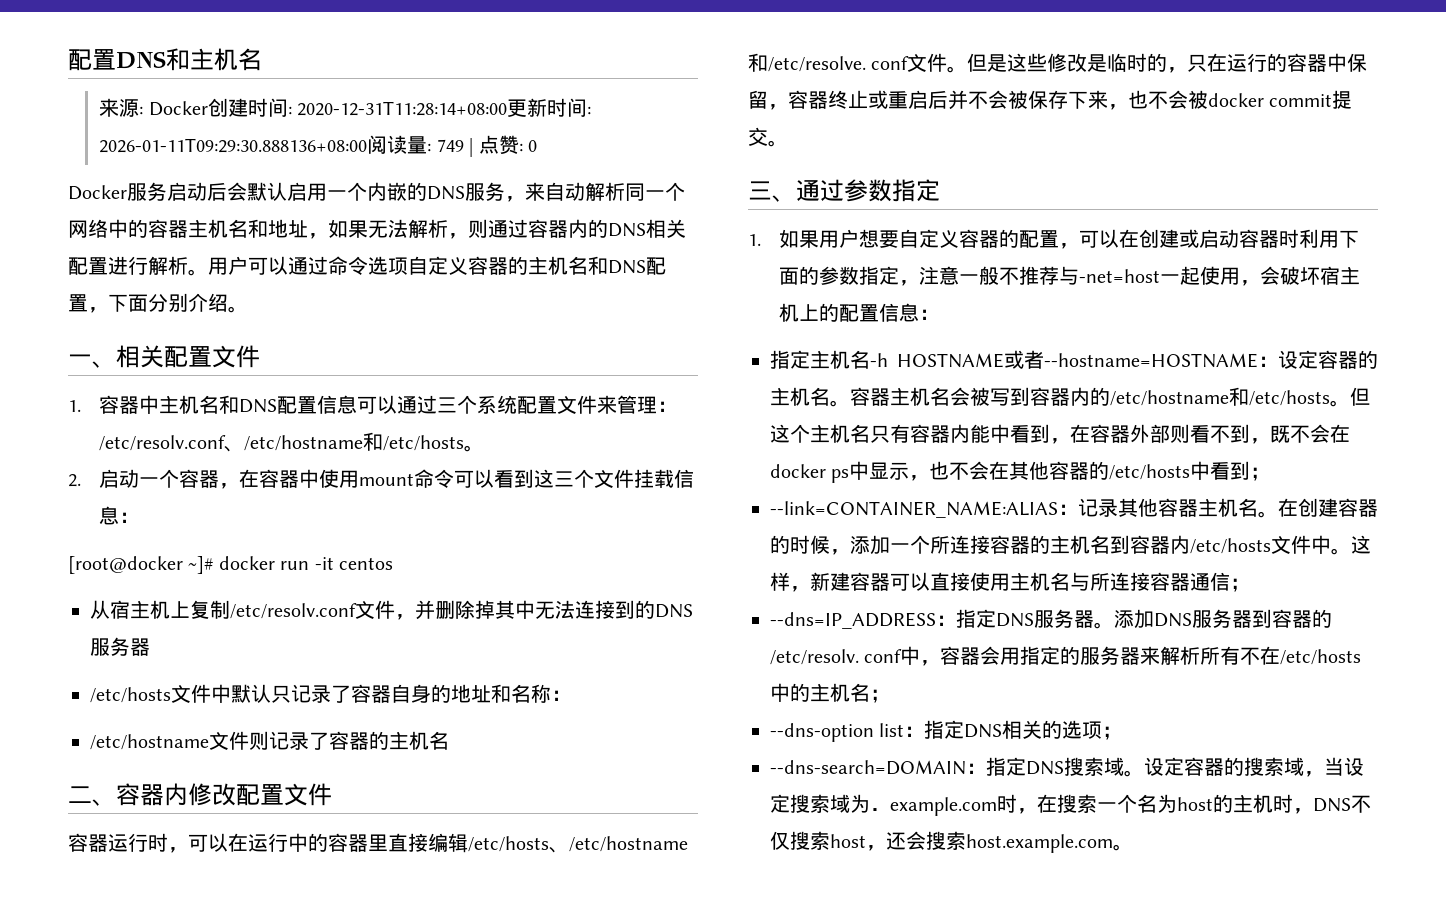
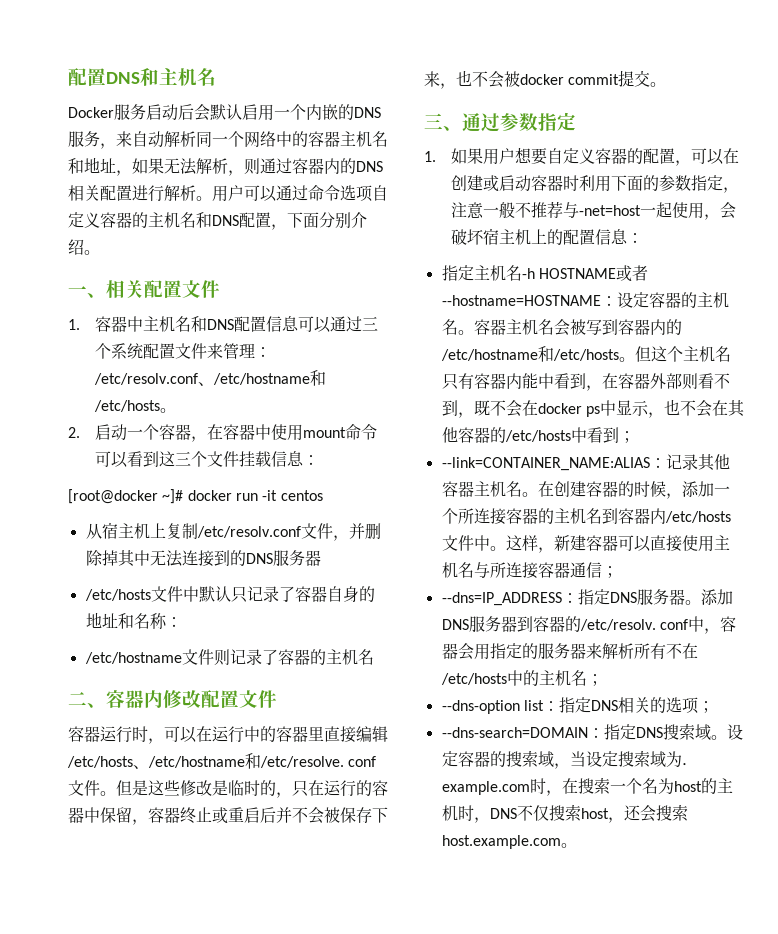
- 来源: Docker创建时间: 2020-12-31T11:28:14+08:00更新时间: 2026-01-11T09:29:30.888136+08:00阅读量: 749 | 点赞: 0

